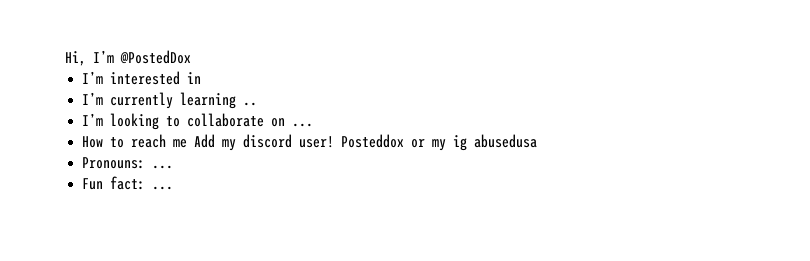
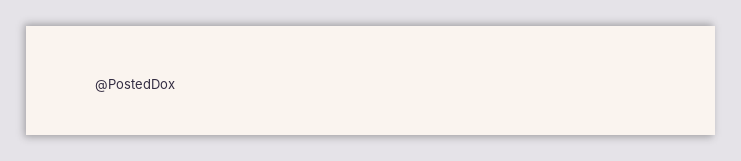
- Hi, I’m @PostedDox
+ @PostedDox
- I’m interested in
- I’m currently learning ..
- I’m looking to collaborate on ...
- How to reach me Add my discord user! Posteddox or my ig abusedusa
- Pronouns: ...
- Fun fact: ...

